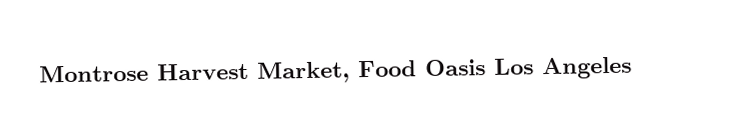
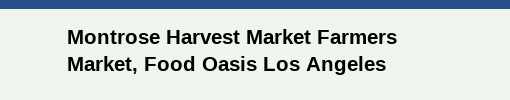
- Montrose Harvest Market, Food Oasis Los Angeles
+ Montrose Harvest Market Farmers Market, Food Oasis Los Angeles

